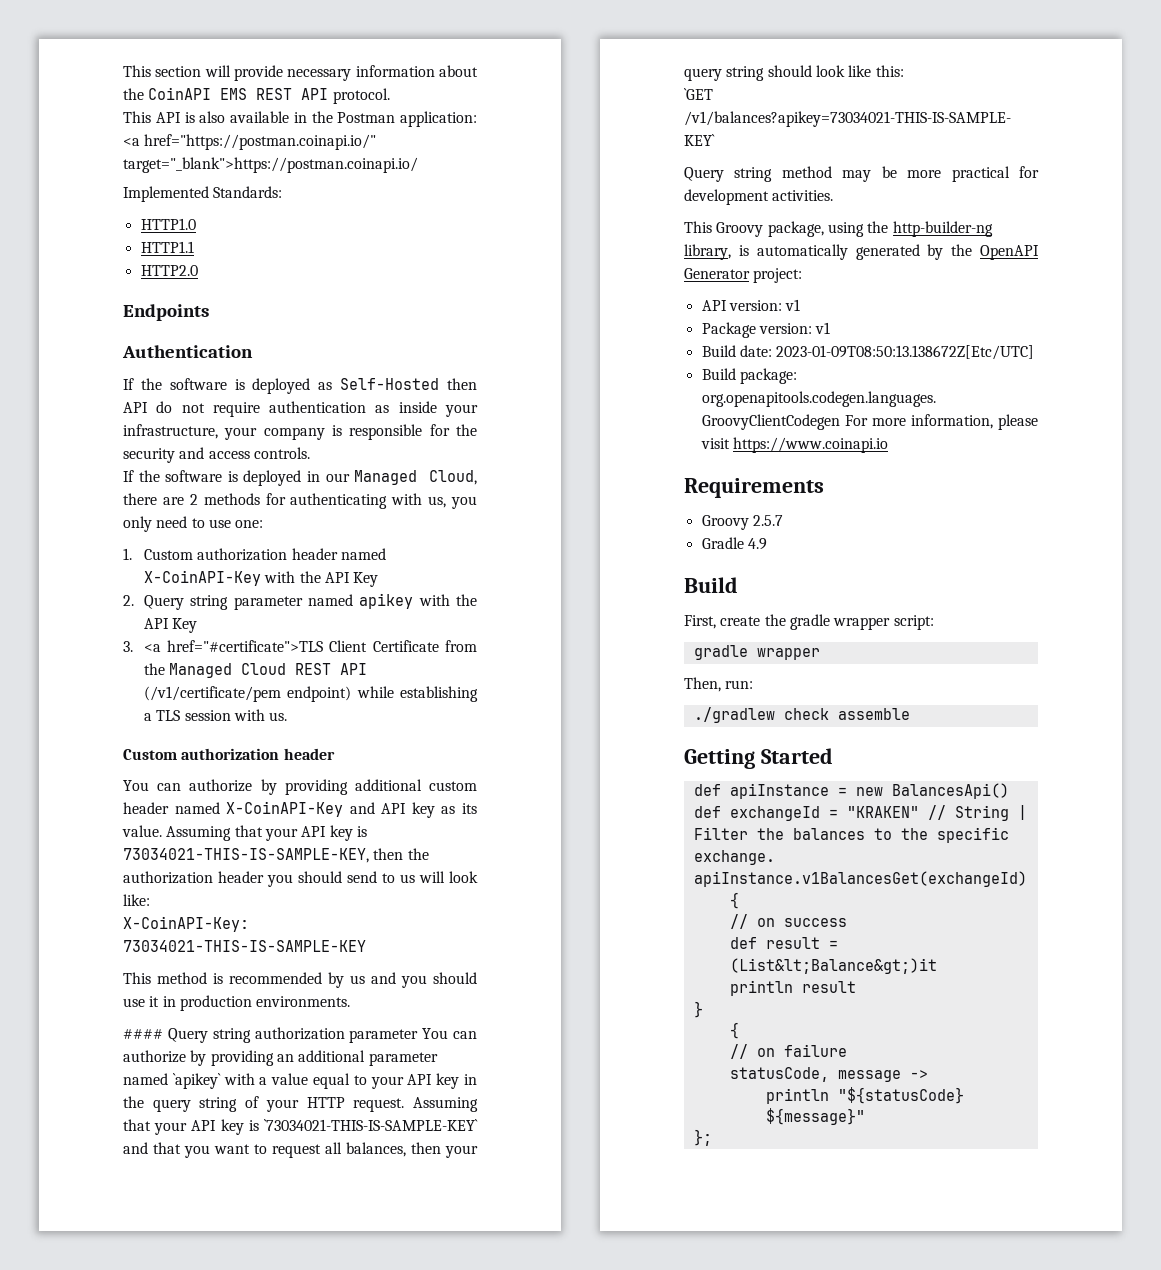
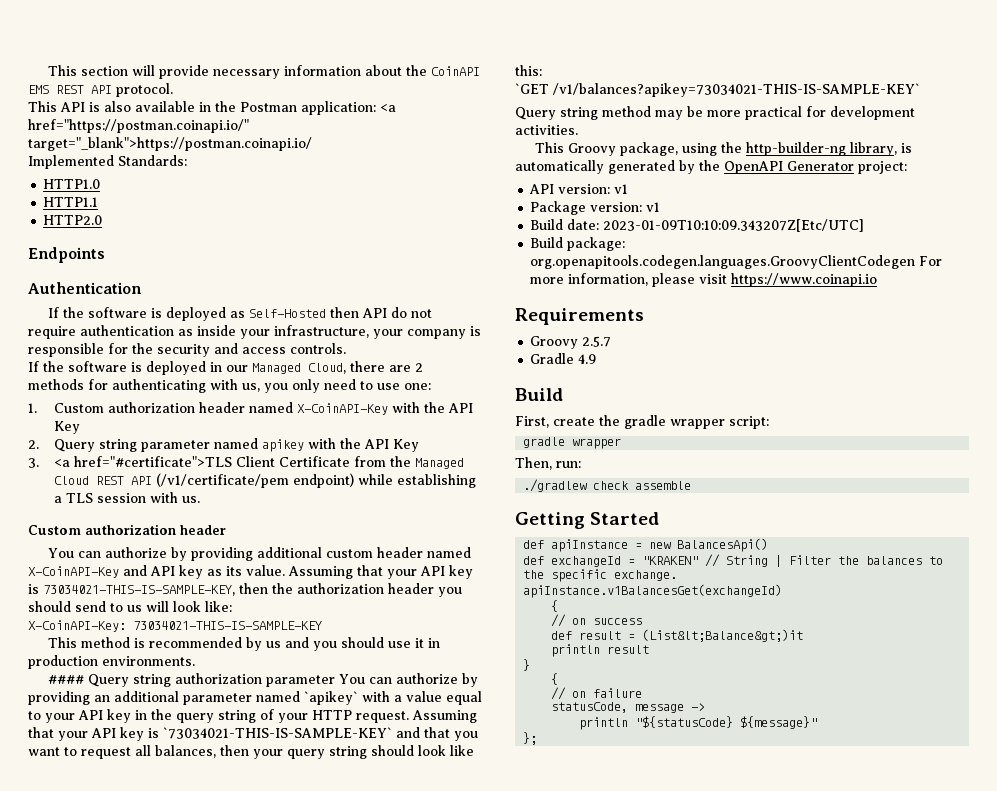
- Build date: 2023-01-09T08:50:13.138672Z[Etc/UTC]
+ Build date: 2023-01-09T10:10:09.343207Z[Etc/UTC]

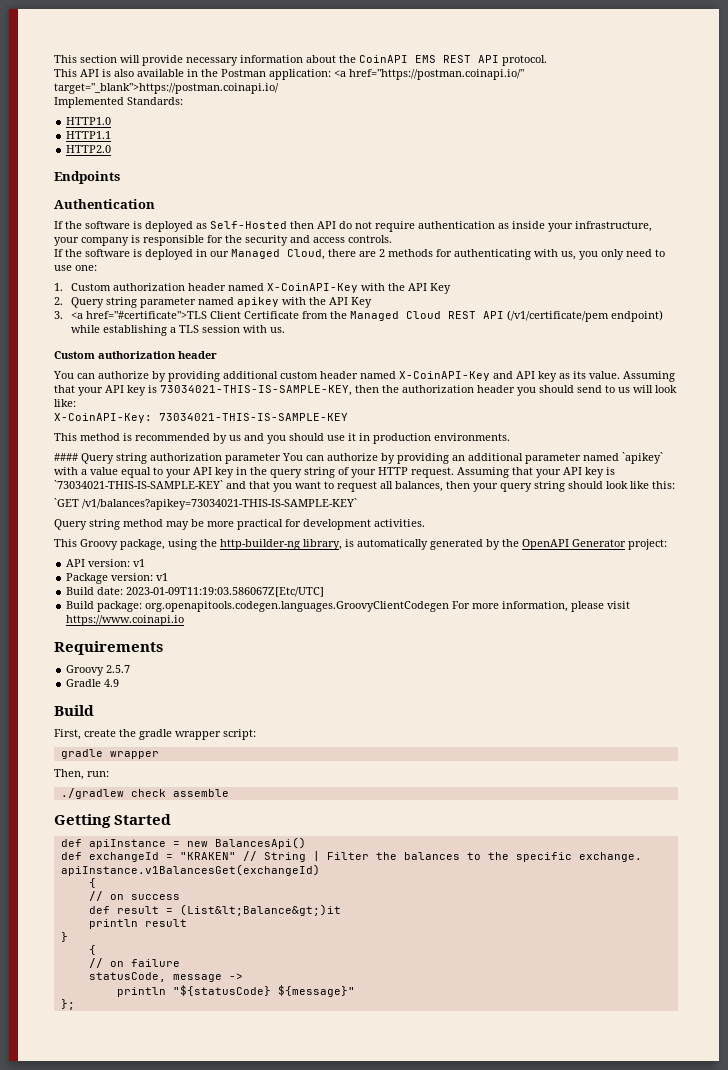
- Build date: 2023-01-09T10:10:09.343207Z[Etc/UTC]
+ Build date: 2023-01-09T11:19:03.586067Z[Etc/UTC]

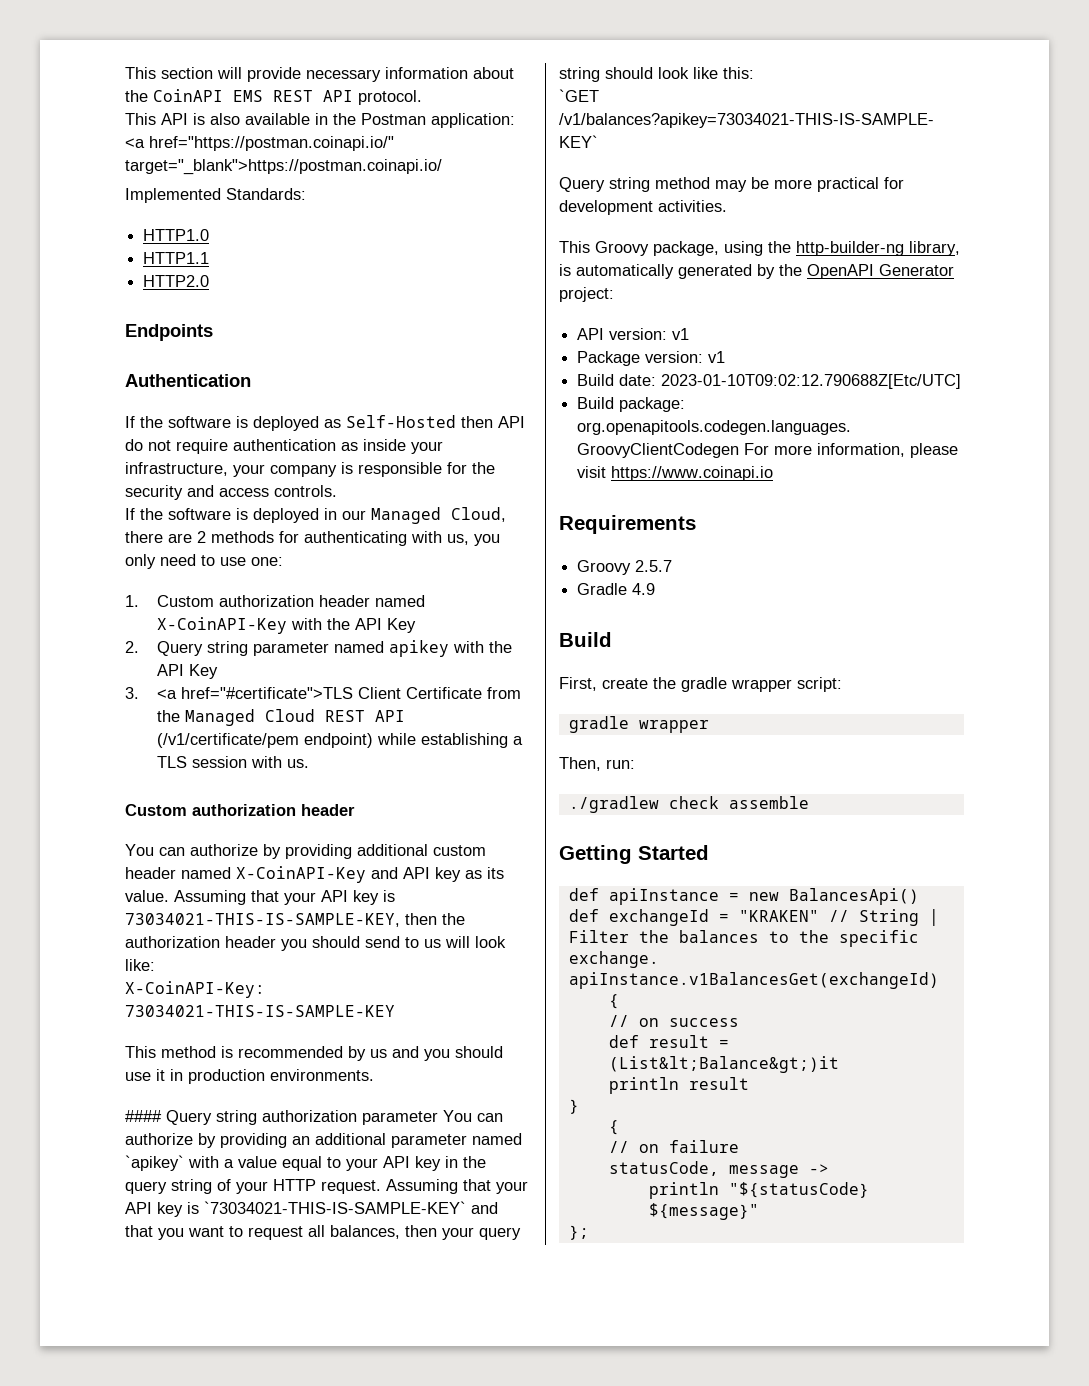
- Build date: 2023-01-09T11:19:03.586067Z[Etc/UTC]
+ Build date: 2023-01-10T09:02:12.790688Z[Etc/UTC]

